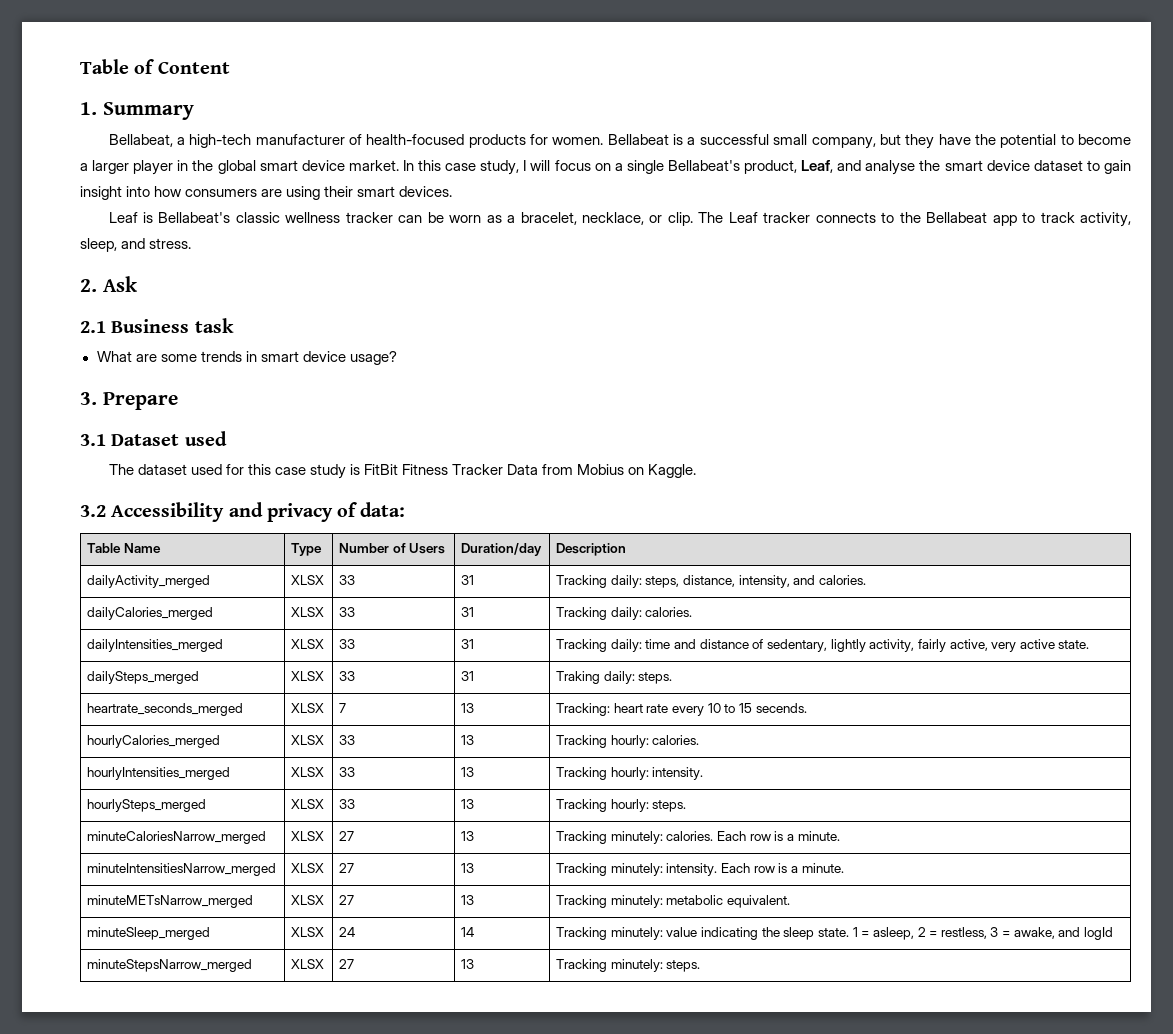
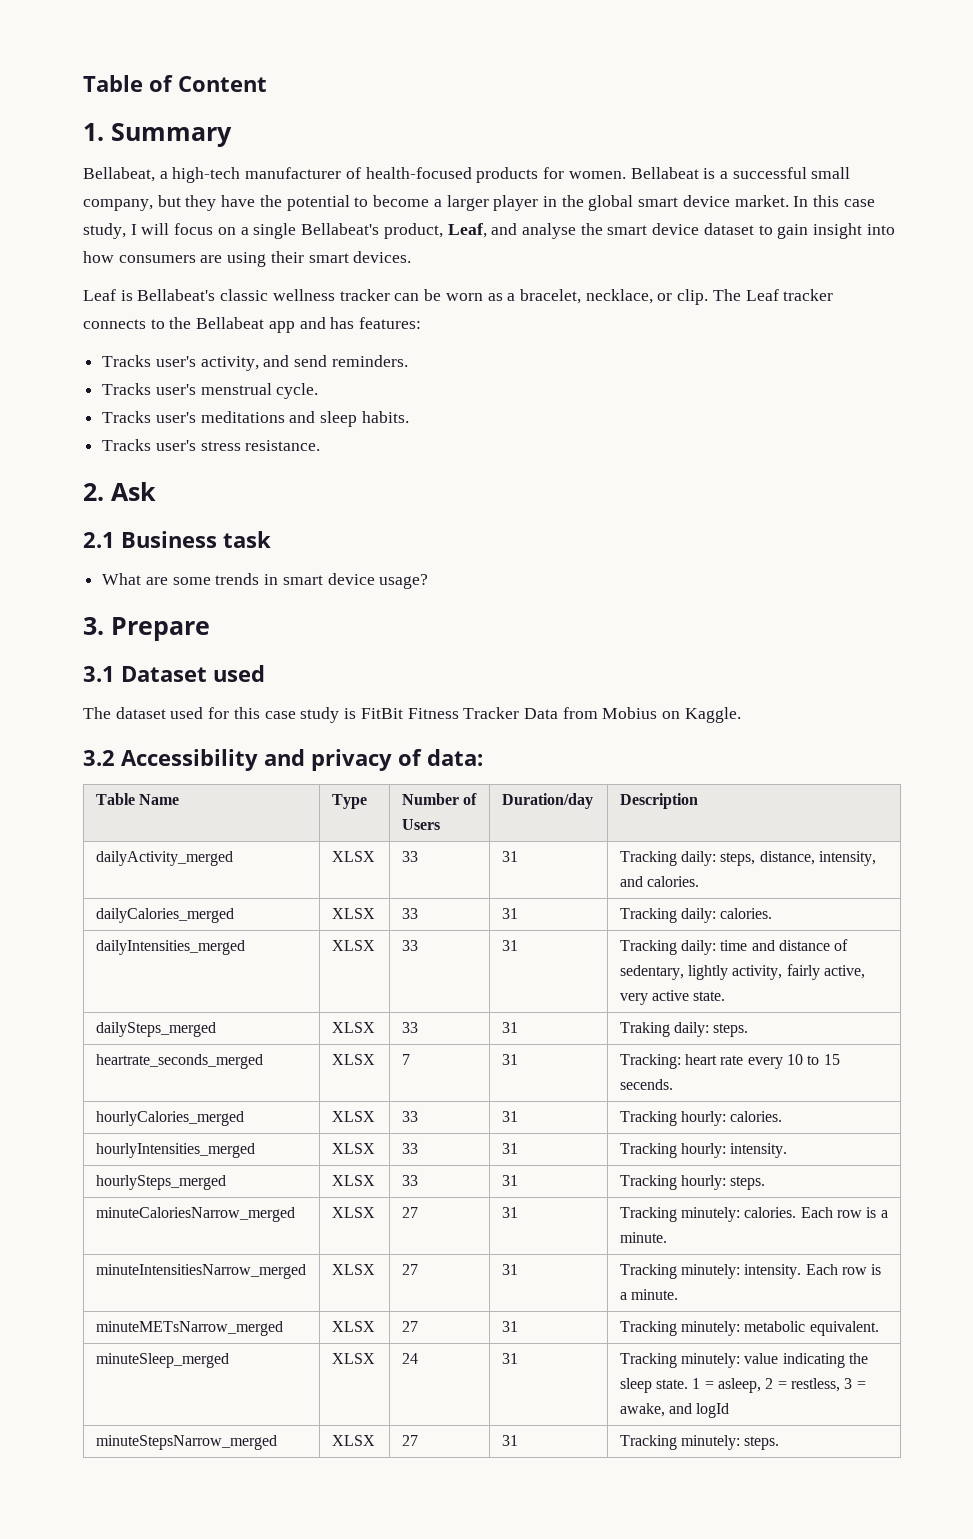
- The Leaf tracker connects to the Bellabeat app to track activity, sleep, and stress.
+ The Leaf tracker connects to the Bellabeat app and has features:
+ Tracks user's activity, and send reminders.
+ Tracks user's menstrual cycle.
+ Tracks user's meditations and sleep habits.
+ Tracks user's stress resistance.
- heartrate_seconds_merged | XLSX | 7 | 13 | Tracking: heart rate every 10 to 15 secends.
+ heartrate_seconds_merged | XLSX | 7 | 31 | Tracking: heart rate every 10 to 15 secends.
- hourlyCalories_merged | XLSX | 33 | 13 | Tracking hourly: calories.
+ hourlyCalories_merged | XLSX | 33 | 31 | Tracking hourly: calories.
- hourlyIntensities_merged | XLSX | 33 | 13 | Tracking hourly: intensity.
+ hourlyIntensities_merged | XLSX | 33 | 31 | Tracking hourly: intensity.
- hourlySteps_merged | XLSX | 33 | 13 | Tracking hourly: steps.
+ hourlySteps_merged | XLSX | 33 | 31 | Tracking hourly: steps.
- minuteCaloriesNarrow_merged | XLSX | 27 | 13 | Tracking minutely: calories. Each row is a minute.
+ minuteCaloriesNarrow_merged | XLSX | 27 | 31 | Tracking minutely: calories. Each row is a minute.
- minuteIntensitiesNarrow_merged | XLSX | 27 | 13 | Tracking minutely: intensity. Each row is a minute.
+ minuteIntensitiesNarrow_merged | XLSX | 27 | 31 | Tracking minutely: intensity. Each row is a minute.
- minuteMETsNarrow_merged | XLSX | 27 | 13 | Tracking minutely: metabolic equivalent.
+ minuteMETsNarrow_merged | XLSX | 27 | 31 | Tracking minutely: metabolic equivalent.
- minuteSleep_merged | XLSX | 24 | 14 | Tracking minutely: value indicating the sleep state. 1 = asleep, 2 = restless, 3 = awake, and logId
+ minuteSleep_merged | XLSX | 24 | 31 | Tracking minutely: value indicating the sleep state. 1 = asleep, 2 = restless, 3 = awake, and logId
- minuteStepsNarrow_merged | XLSX | 27 | 13 | Tracking minutely: steps.
+ minuteStepsNarrow_merged | XLSX | 27 | 31 | Tracking minutely: steps.

